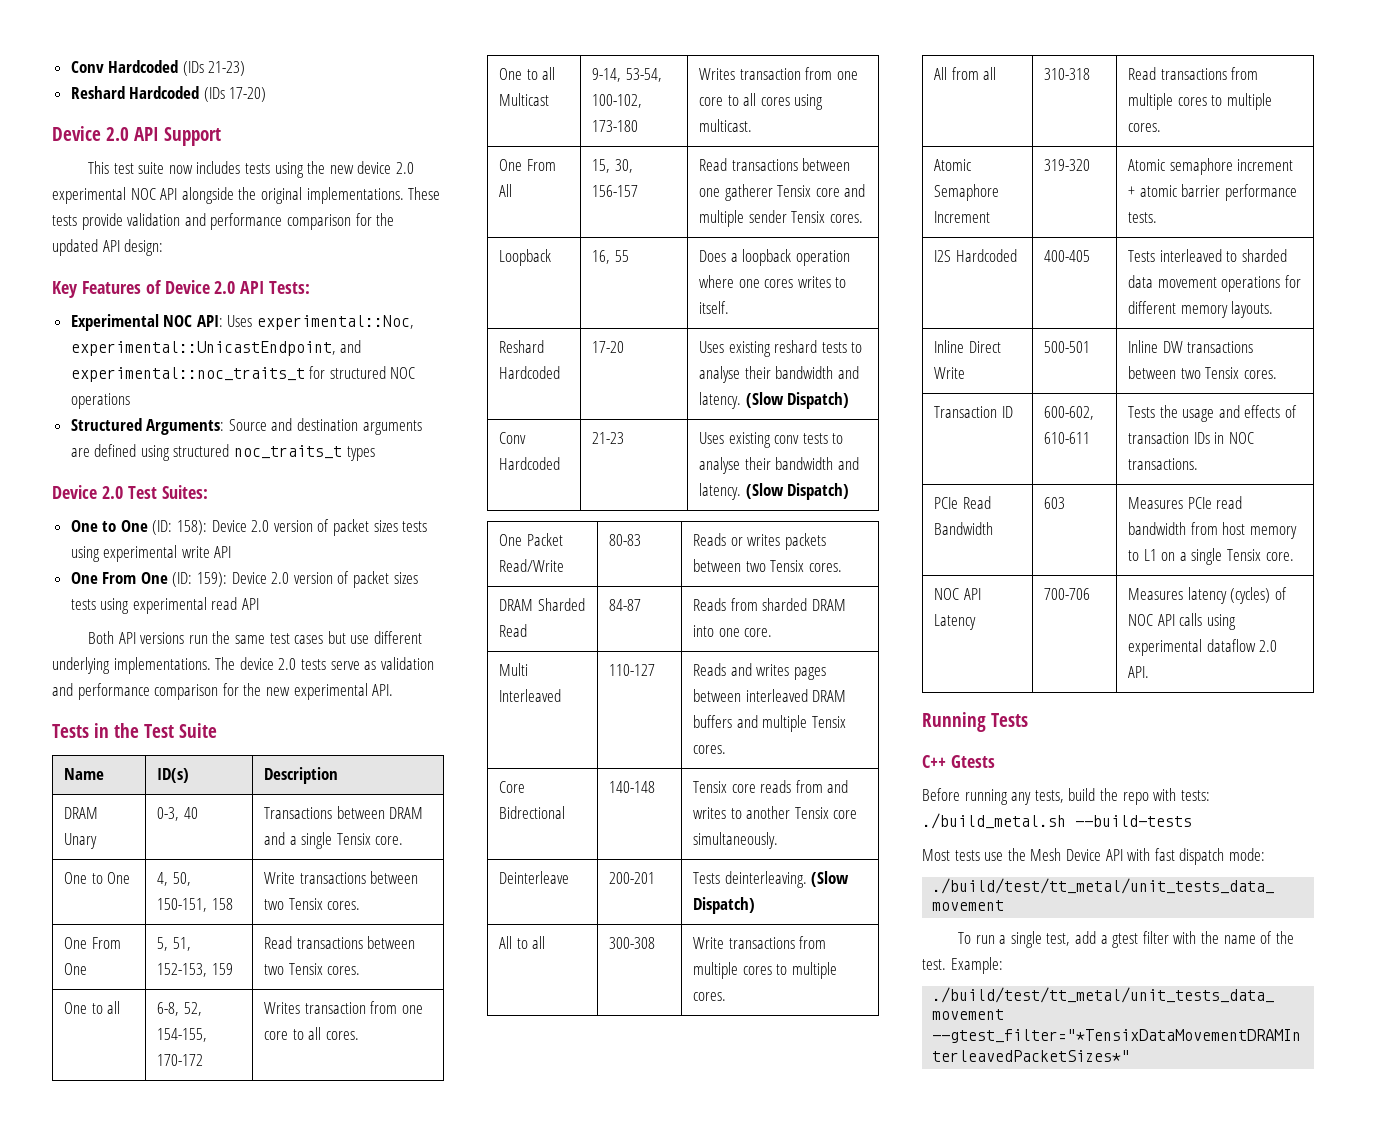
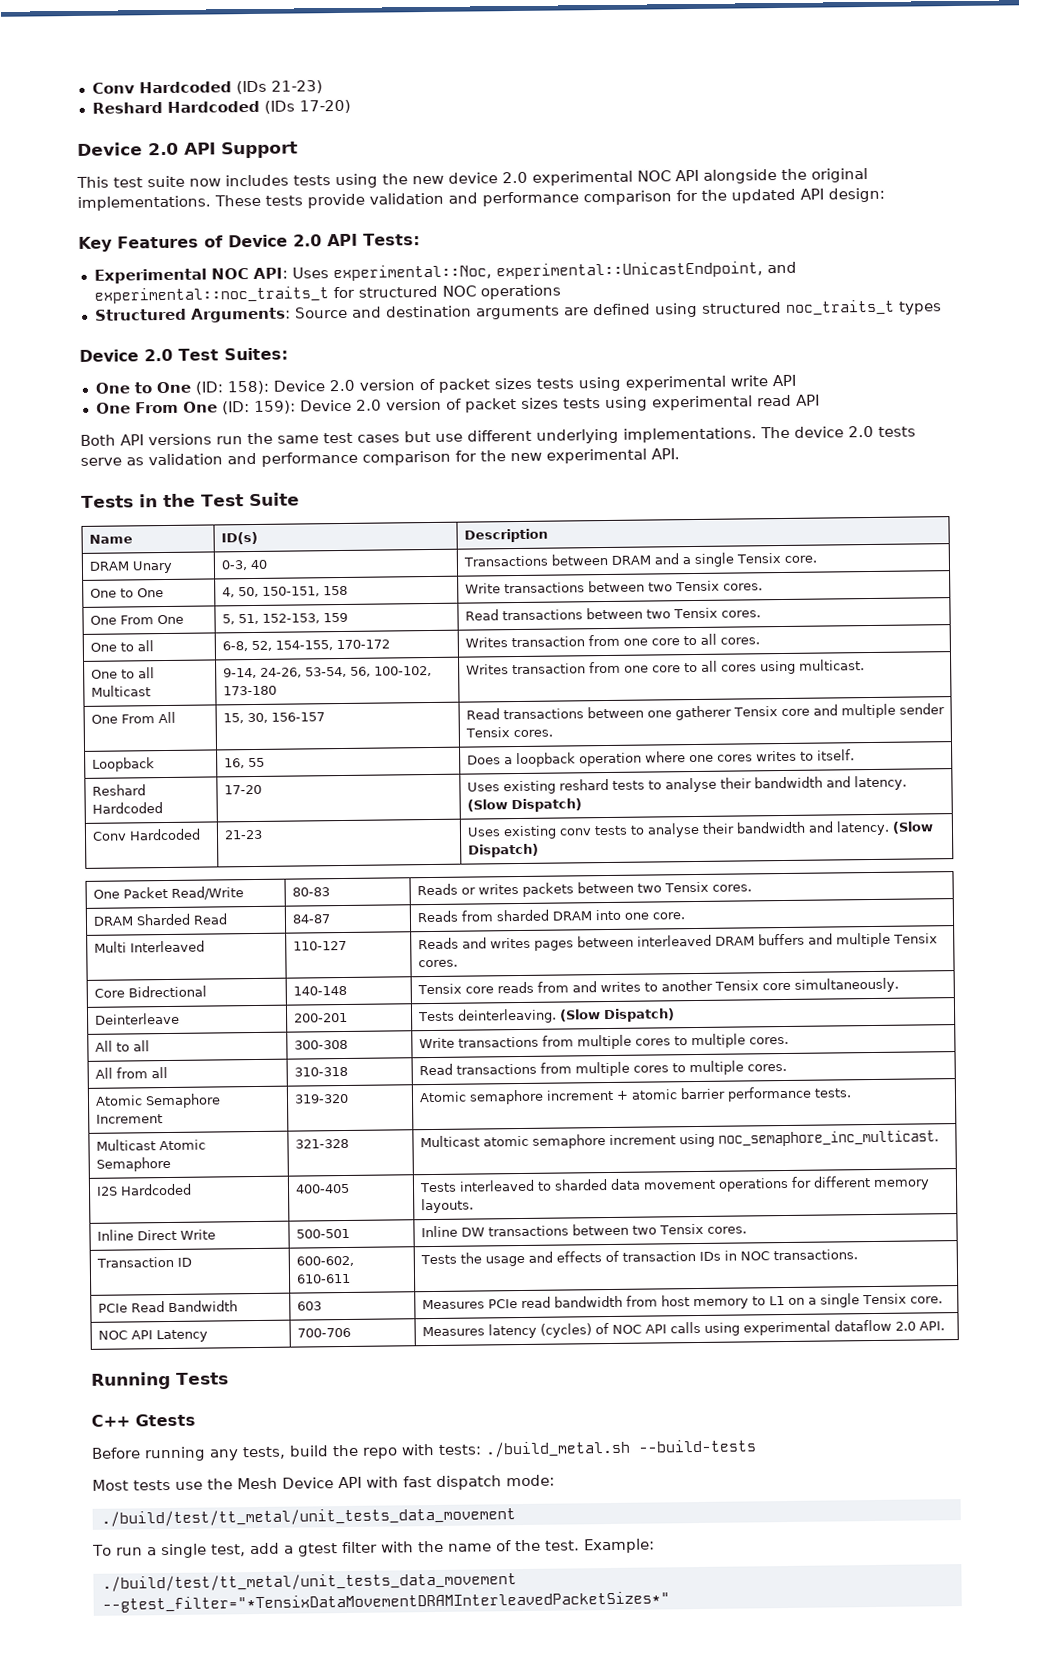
- One to all Multicast | 9-14, 53-54, 100-102, 173-180 | Writes transaction from one core to all cores using multicast.
+ One to all Multicast | 9-14, 24-26, 53-54, 56, 100-102, 173-180 | Writes transaction from one core to all cores using multicast.
+ Multicast Atomic Semaphore | 321-328 | Multicast atomic semaphore increment using noc_semaphore_inc_multicast.

